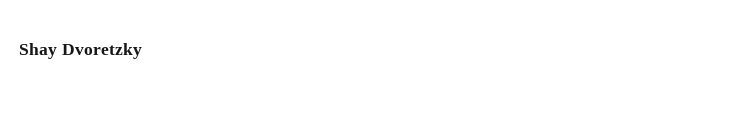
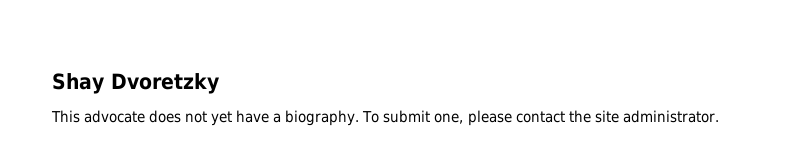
+ This advocate does not yet have a biography. To submit one, please contact the site administrator.

